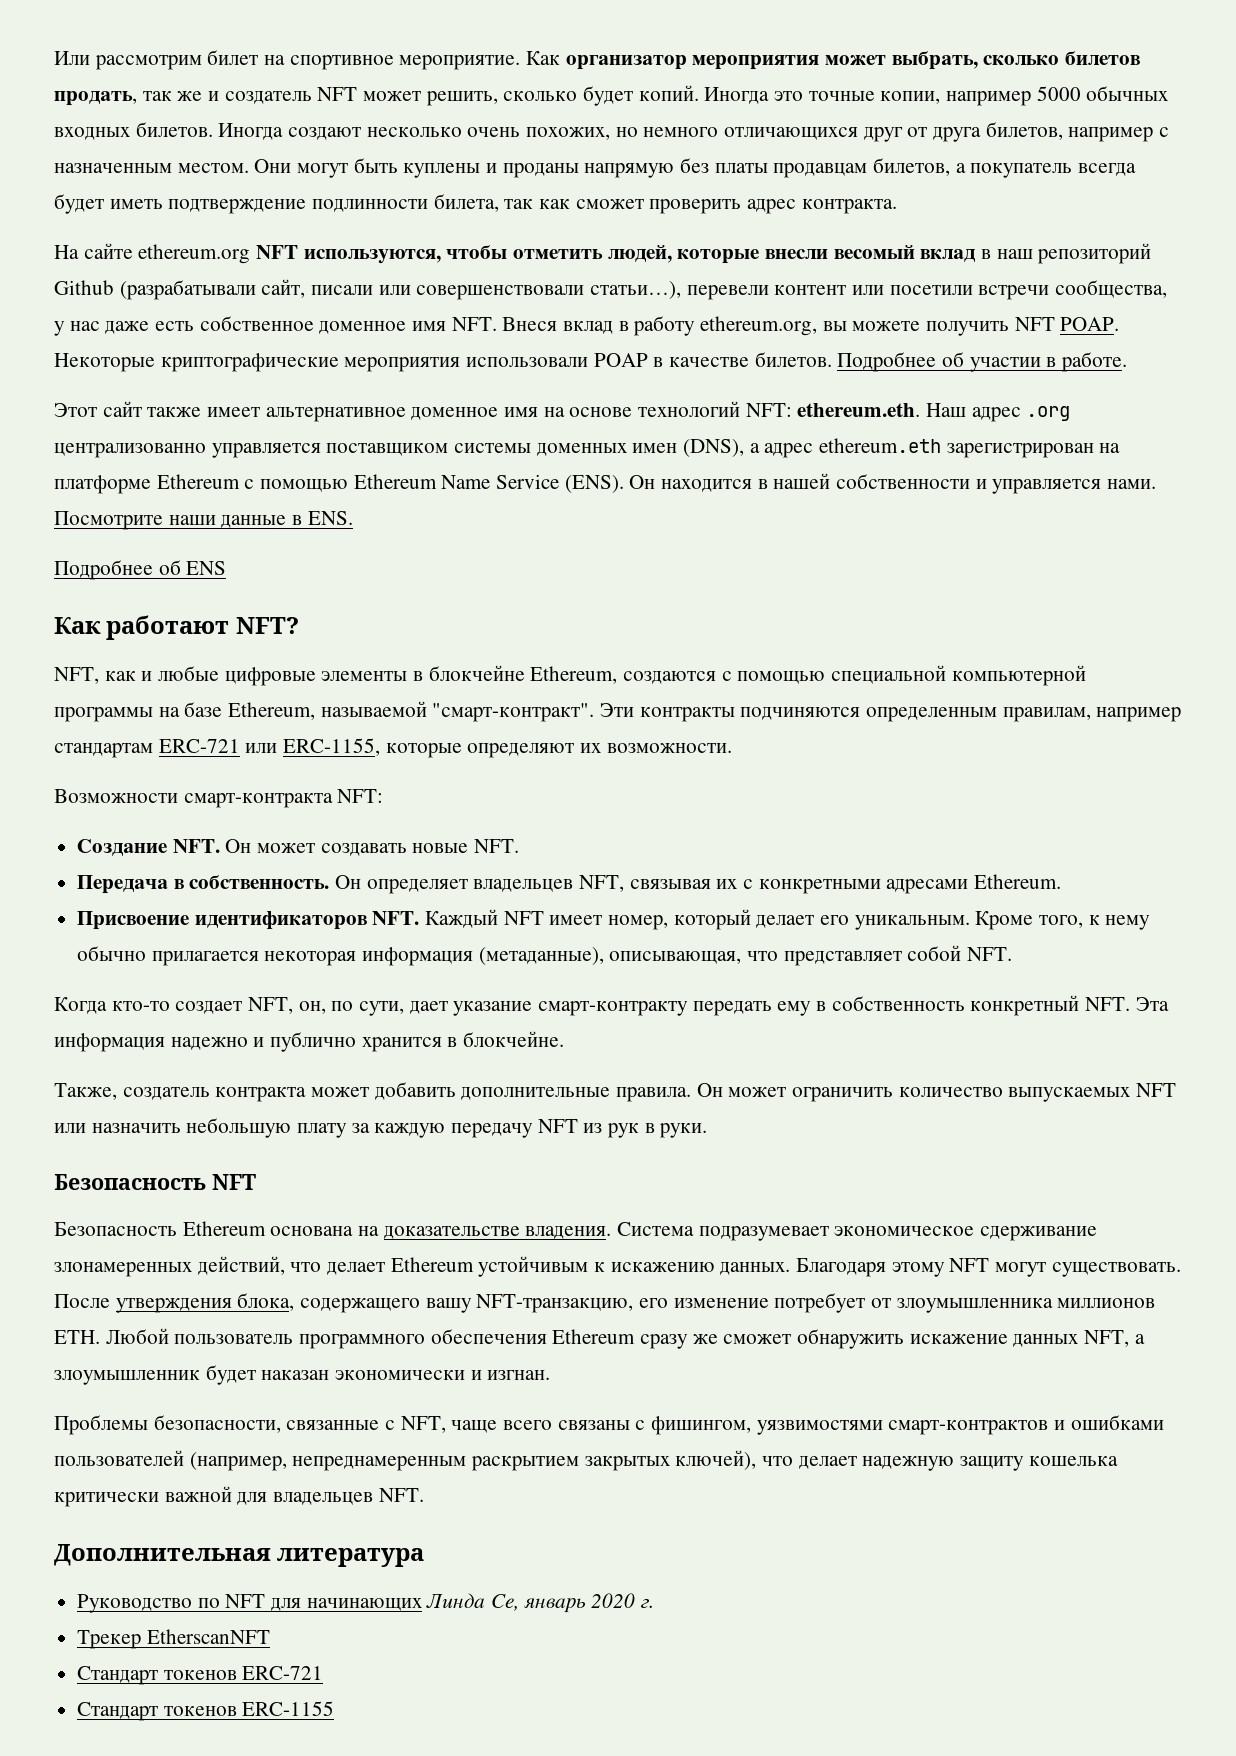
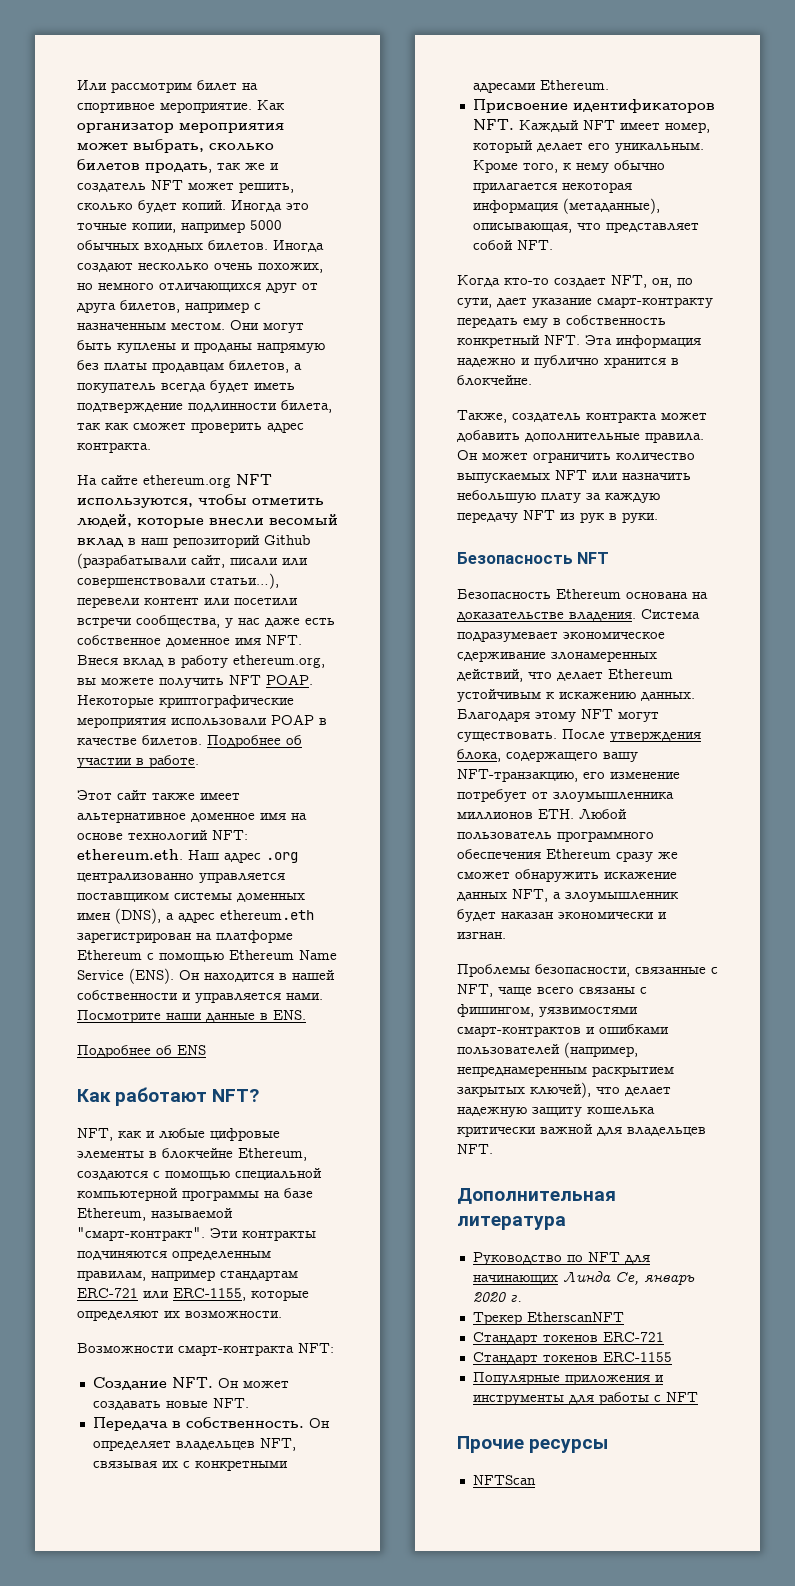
+ Популярные приложения и инструменты для работы с NFT
+ Прочие ресурсы
+ NFTScan

